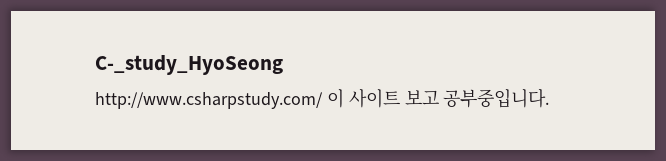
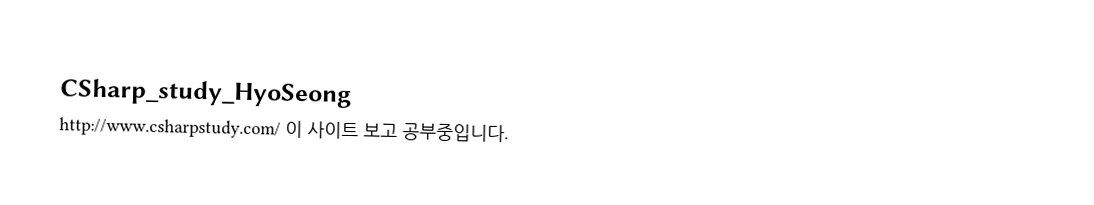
- C-_study_HyoSeong
+ CSharp_study_HyoSeong

